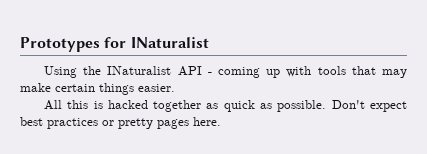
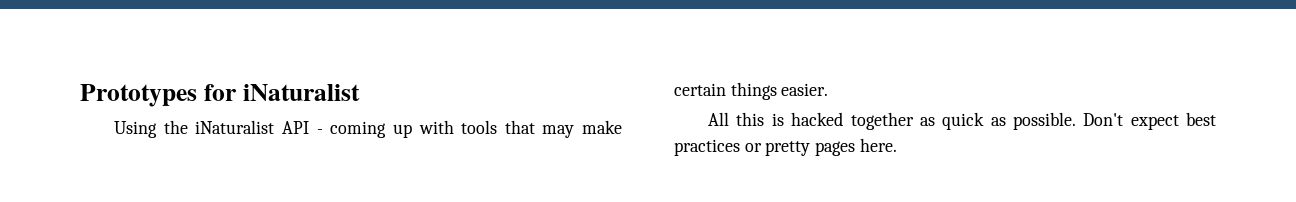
- Prototypes for INaturalist
+ Prototypes for iNaturalist
- Using the INaturalist API - coming up with tools that may make certain things easier.
+ Using the iNaturalist API - coming up with tools that may make certain things easier.

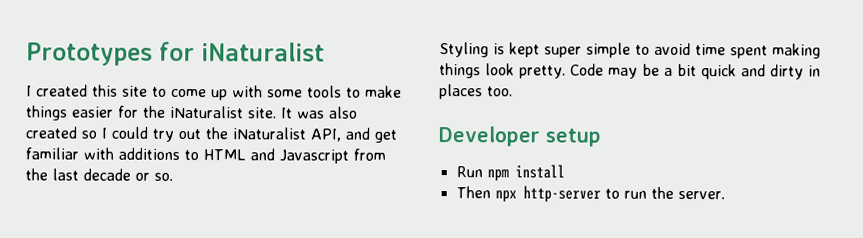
- Using the iNaturalist API - coming up with tools that may make certain things easier.
- All this is hacked together as quick as possible. Don't expect best practices or pretty pages here.
+ I created this site to come up with some tools to make things easier for the iNaturalist site. It was also created so I could try out the iNaturalist API, and get familiar with additions to HTML and Javascript from the last decade or so.
+ Styling is kept super simple to avoid time spent making things look pretty. Code may be a bit quick and dirty in places too.
+ Developer setup
+ Run npm install
+ Then npx http-server to run the server.

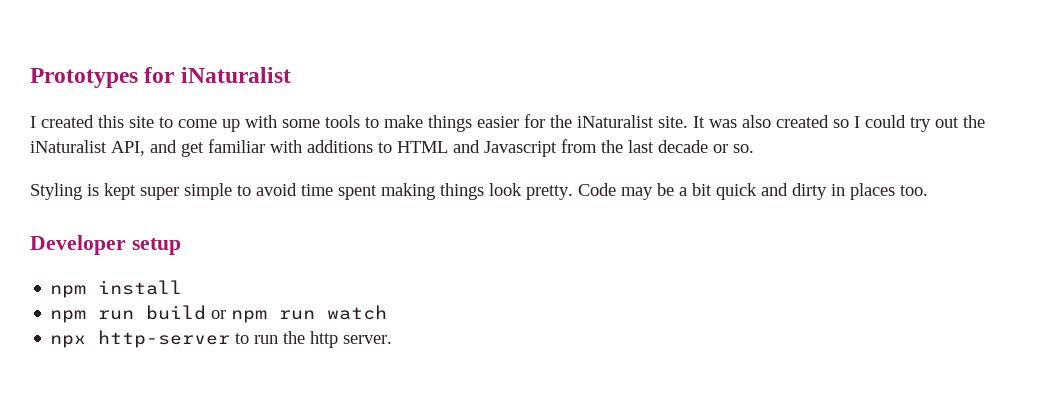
- Run npm install
+ npm install
- Then npx http-server to run the server.
+ npm run build or npm run watch
+ npx http-server to run the http server.

